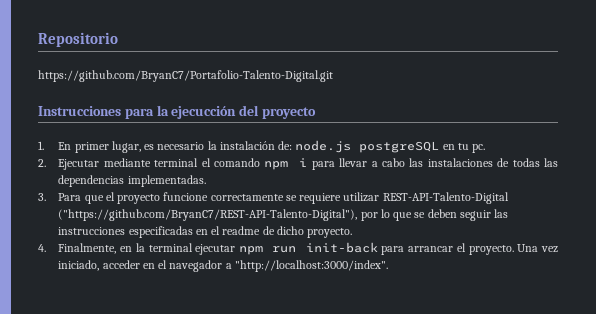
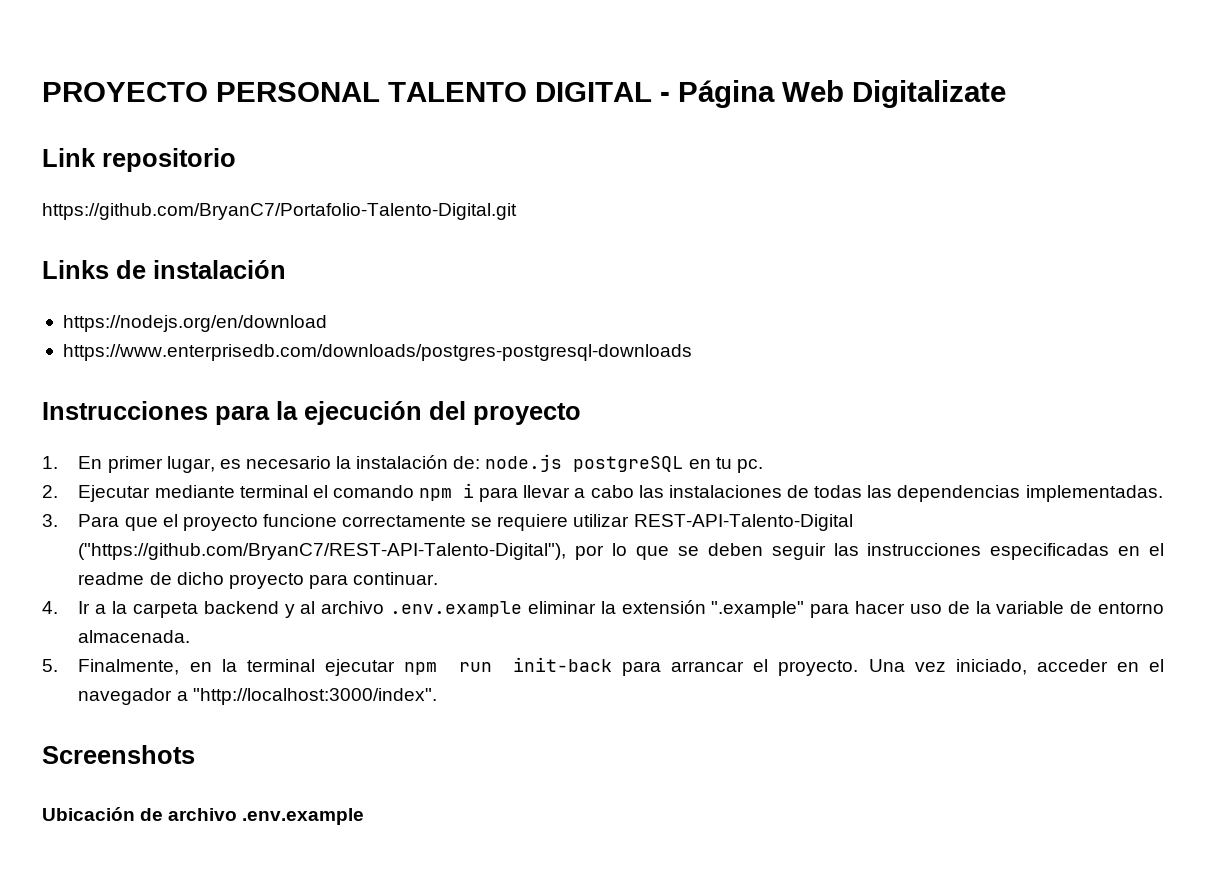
- Repositorio
+ PROYECTO PERSONAL TALENTO DIGITAL - Página Web Digitalizate
+ Link repositorio
  https://github.com/BryanC7/Portafolio-Talento-Digital.git
+ Links de instalación
+ https://nodejs.org/en/download
+ https://www.enterprisedb.com/downloads/postgres-postgresql-downloads
- Instrucciones para la ejecucción del proyecto
+ Instrucciones para la ejecución del proyecto
- 3. Para que el proyecto funcione correctamente se requiere utilizar REST-API-Talento-Digital ("https://github.com/BryanC7/REST-API-Talento-Digital"), por lo que se deben seguir las instrucciones especificadas en el readme de dicho proyecto.
- 4. Finalmente, en la terminal ejecutar npm run init-back para arrancar el proyecto.
+ 3. Para que el proyecto funcione correctamente se requiere utilizar REST-API-Talento-Digital ("https://github.com/BryanC7/REST-API-Talento-Digital"), por lo que se deben seguir las instrucciones especificadas en el readme de dicho proyecto para continuar.
+ 4. Ir a la carpeta backend y al archivo .env.example eliminar la extensión ".example" para hacer uso de la variable de entorno almacenada.
+ 5. Finalmente, en la terminal ejecutar npm run init-back para arrancar el proyecto.
+ Screenshots
+ Ubicación de archivo .env.example

